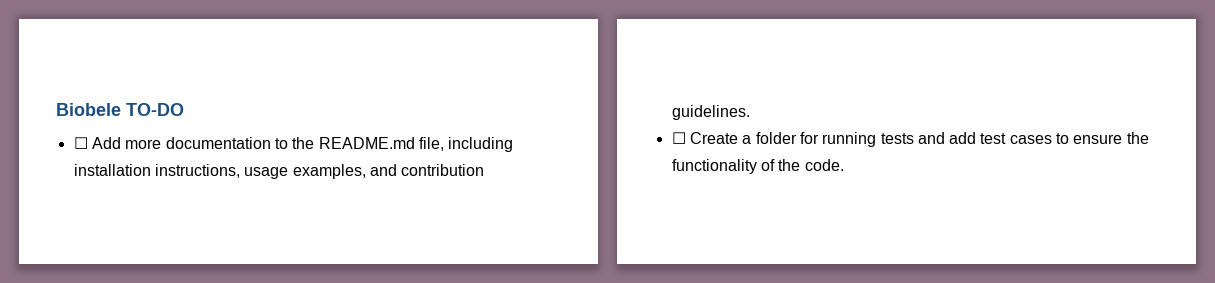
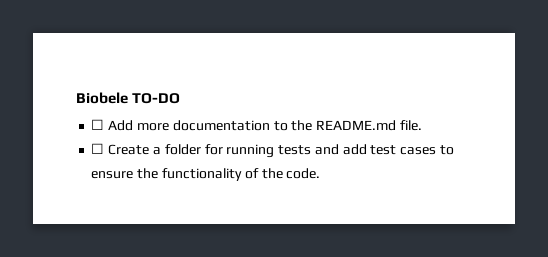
- ☐ Add more documentation to the README.md file, including installation instructions, usage examples, and contribution guidelines.
+ ☐ Add more documentation to the README.md file.

